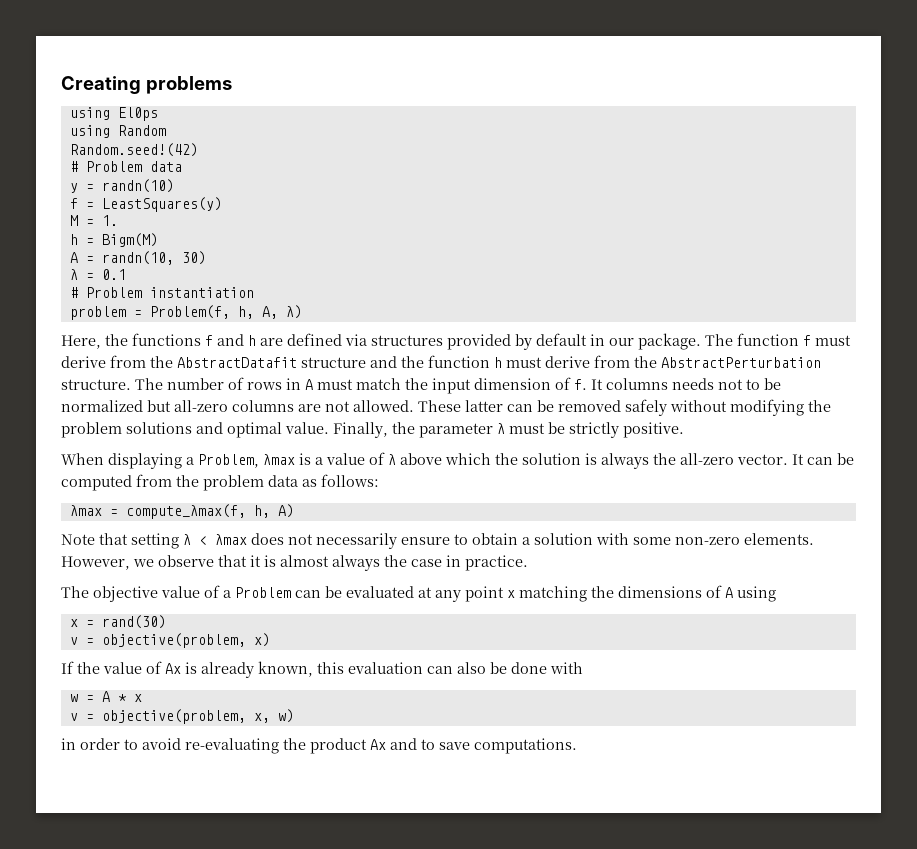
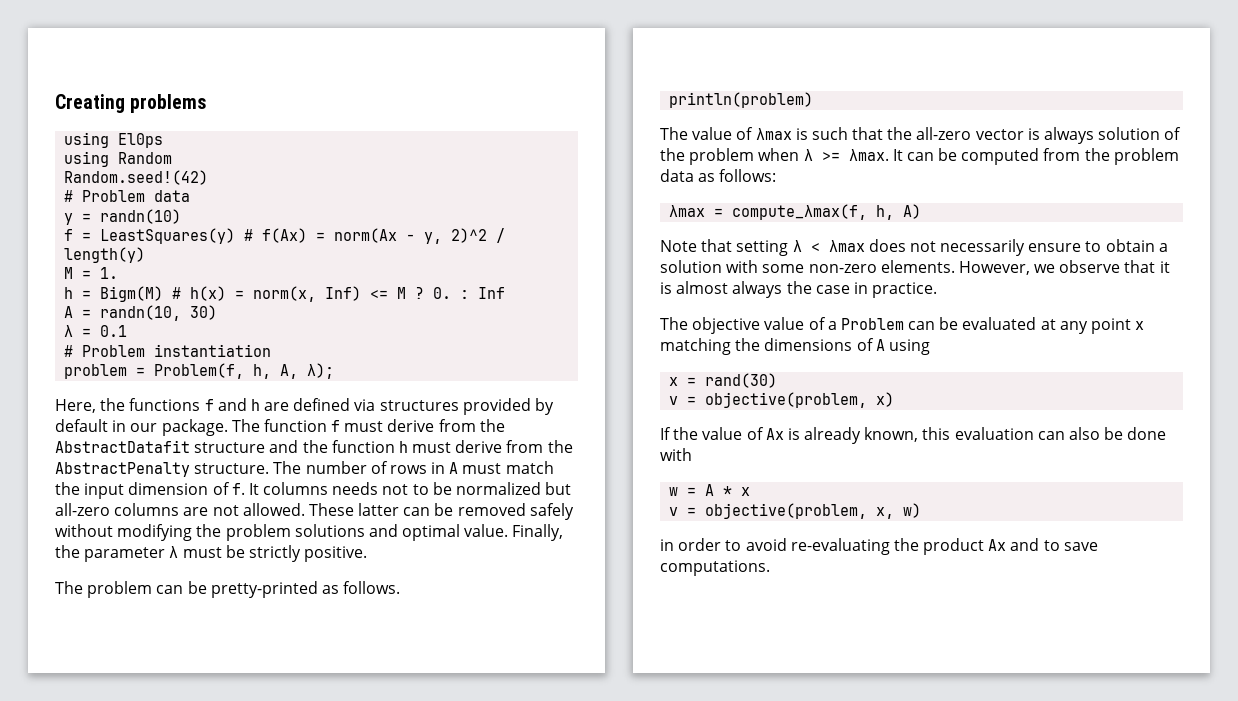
- f = LeastSquares(y)
+ f = LeastSquares(y) # f(Ax) = norm(Ax - y, 2)^2 / length(y)
- h = Bigm(M)
+ h = Bigm(M) # h(x) = norm(x, Inf) <= M ? 0. : Inf
- problem = Problem(f, h, A, λ)
+ problem = Problem(f, h, A, λ);
- The function f must derive from the AbstractDatafit structure and the function h must derive from the AbstractPerturbation structure.
+ The function f must derive from the AbstractDatafit structure and the function h must derive from the AbstractPenalty structure.
- When displaying a Problem, λmax is a value of λ above which the solution is always the all-zero vector.
+ The problem can be pretty-printed as follows.
+ println(problem)
+ The value of λmax is such that the all-zero vector is always solution of the problem when λ >= λmax.

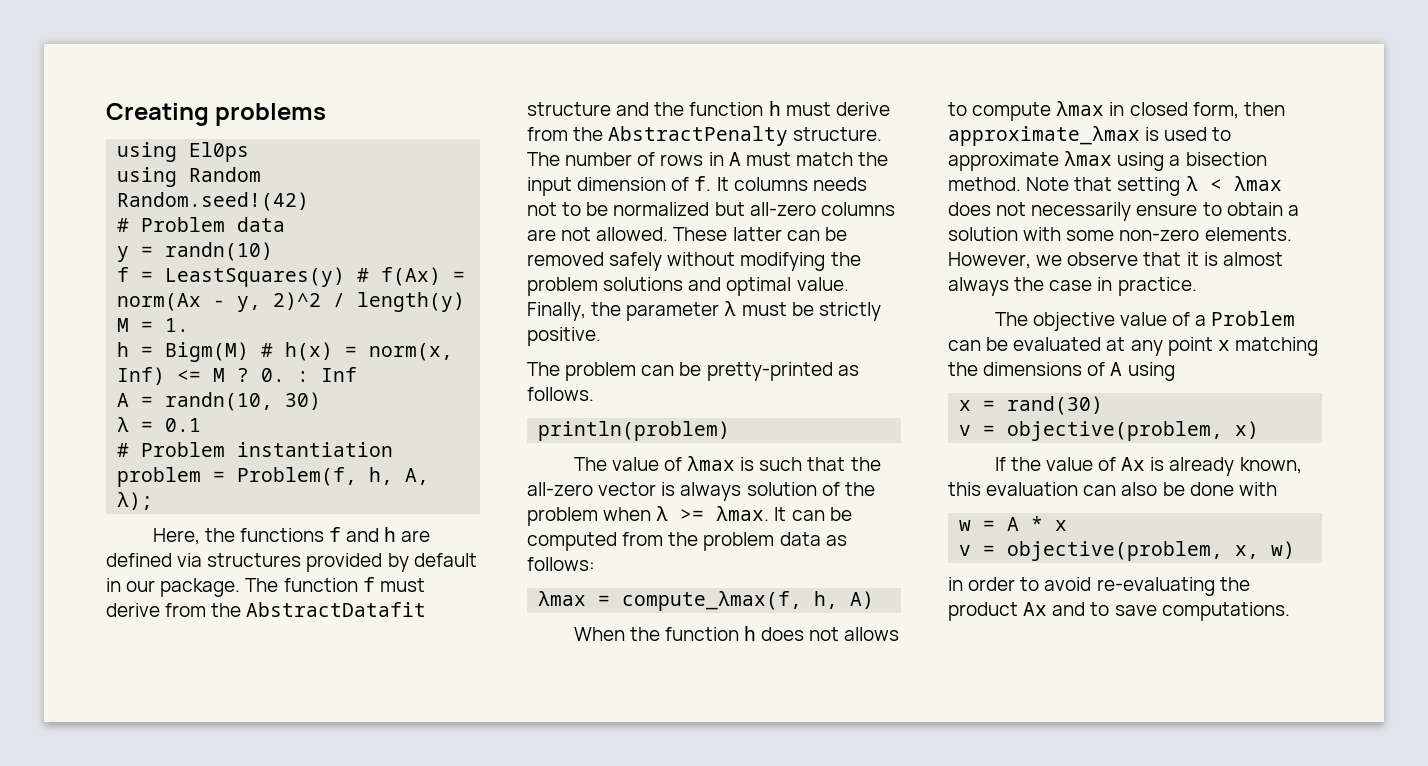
+ When the function h does not allows to compute λmax in closed form, then approximate_λmax is used to approximate λmax using a bisection method.

